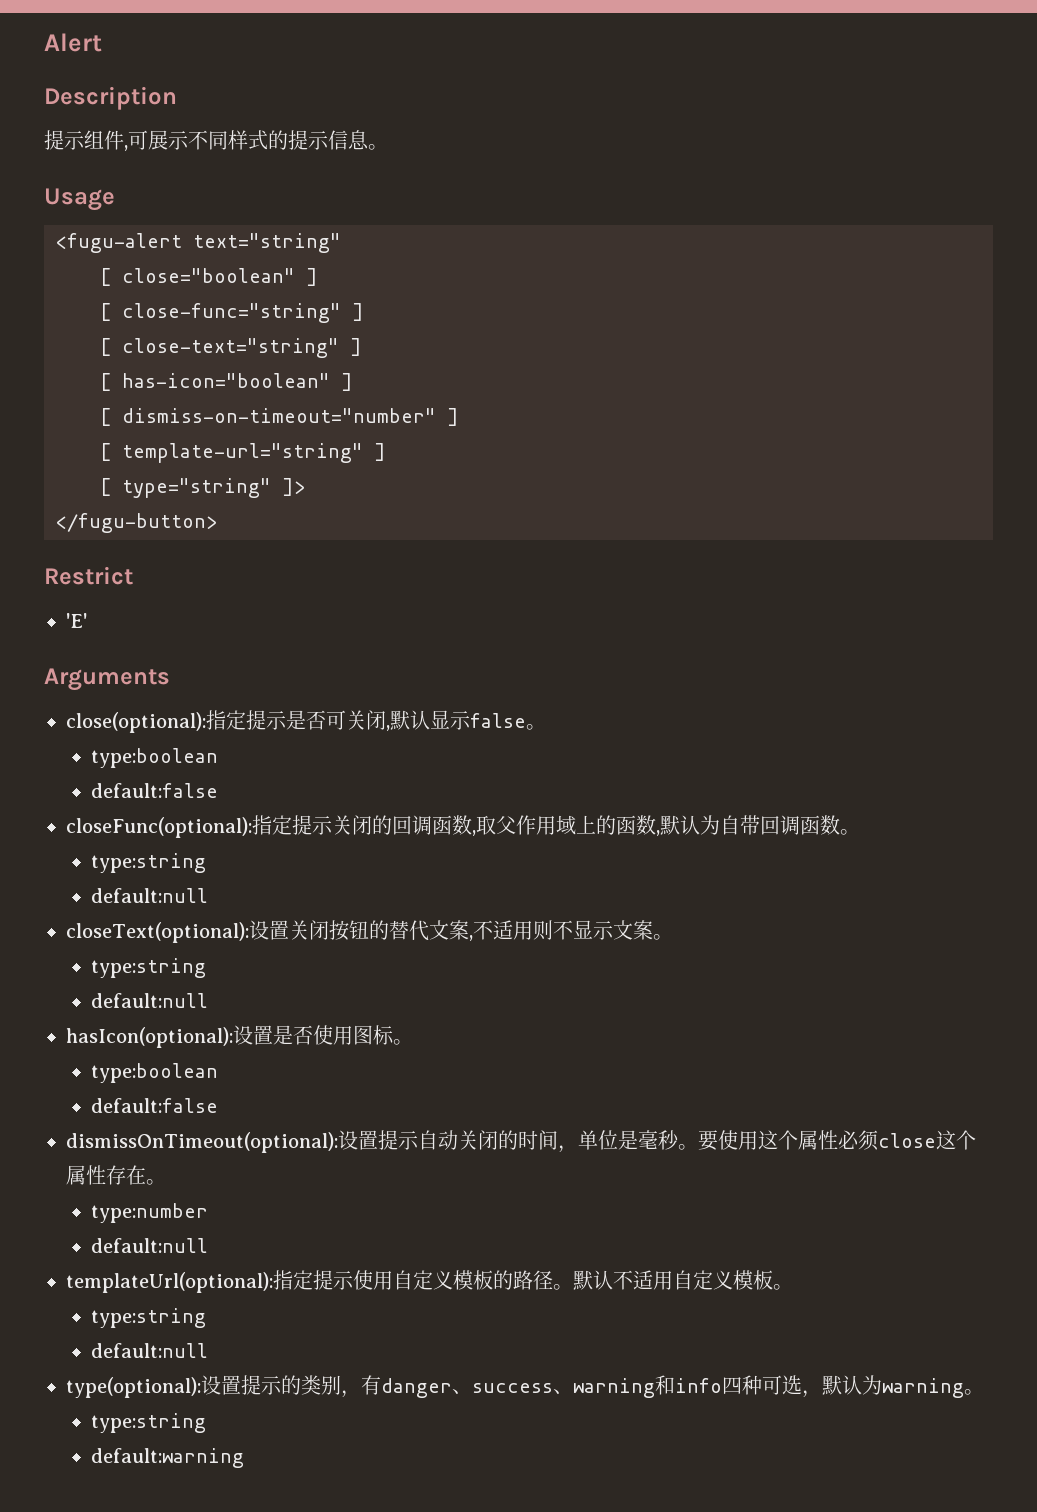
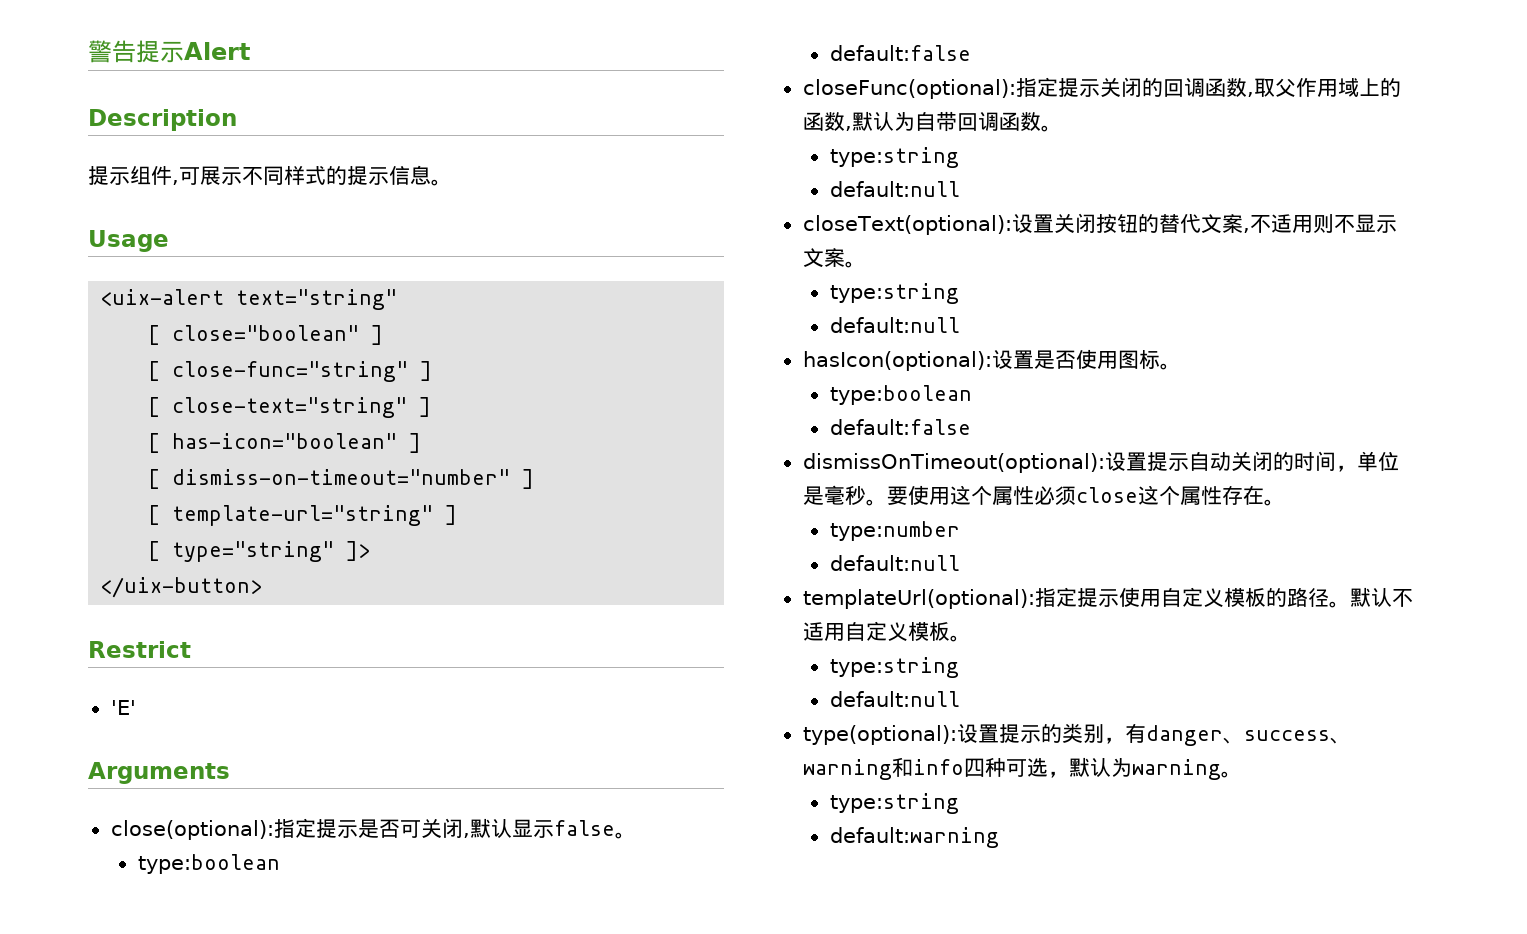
- Alert
+ 警告提示Alert
- <fugu-alert text="string"
+ <uix-alert text="string"
- </fugu-button>
+ </uix-button>

